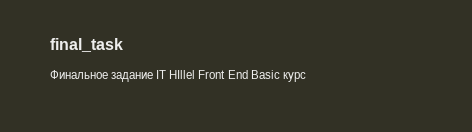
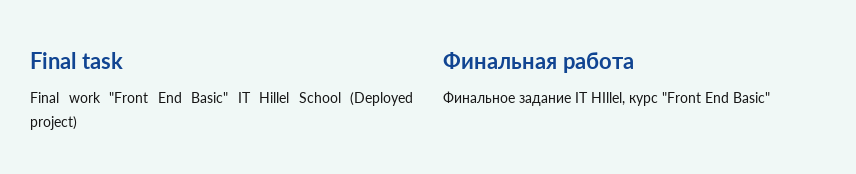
- final_task
- Финальное задание IT HIllel Front End Basic курс
+ Final task
+ Final work "Front End Basic" IT Hillel School (Deployed project)
+ Финальная работа
+ Финальное задание IT HIllel, курс "Front End Basic"

